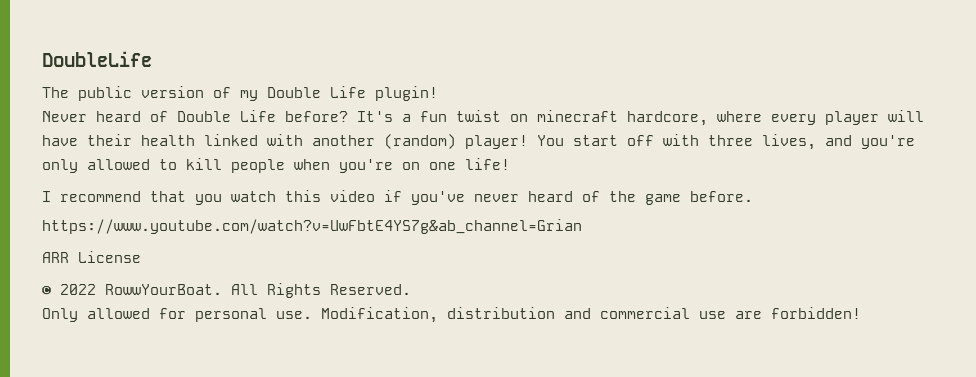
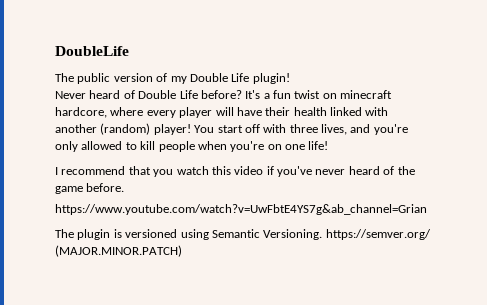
- ARR License
- © 2022 RowwYourBoat. All Rights Reserved.
- Only allowed for personal use. Modification, distribution and commercial use are forbidden!
+ The plugin is versioned using Semantic Versioning. https://semver.org/ (MAJOR.MINOR.PATCH)

